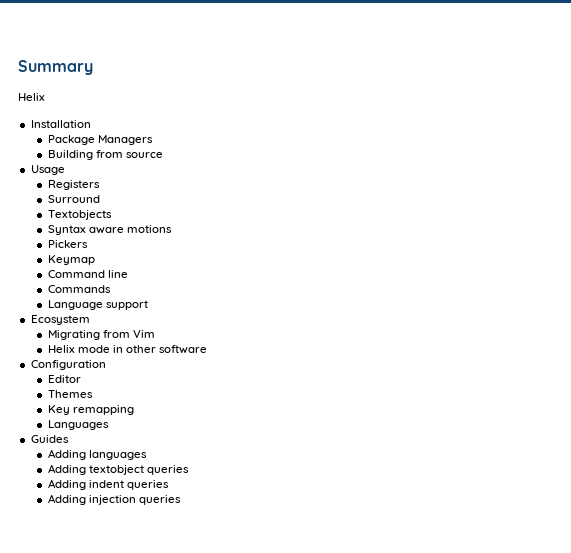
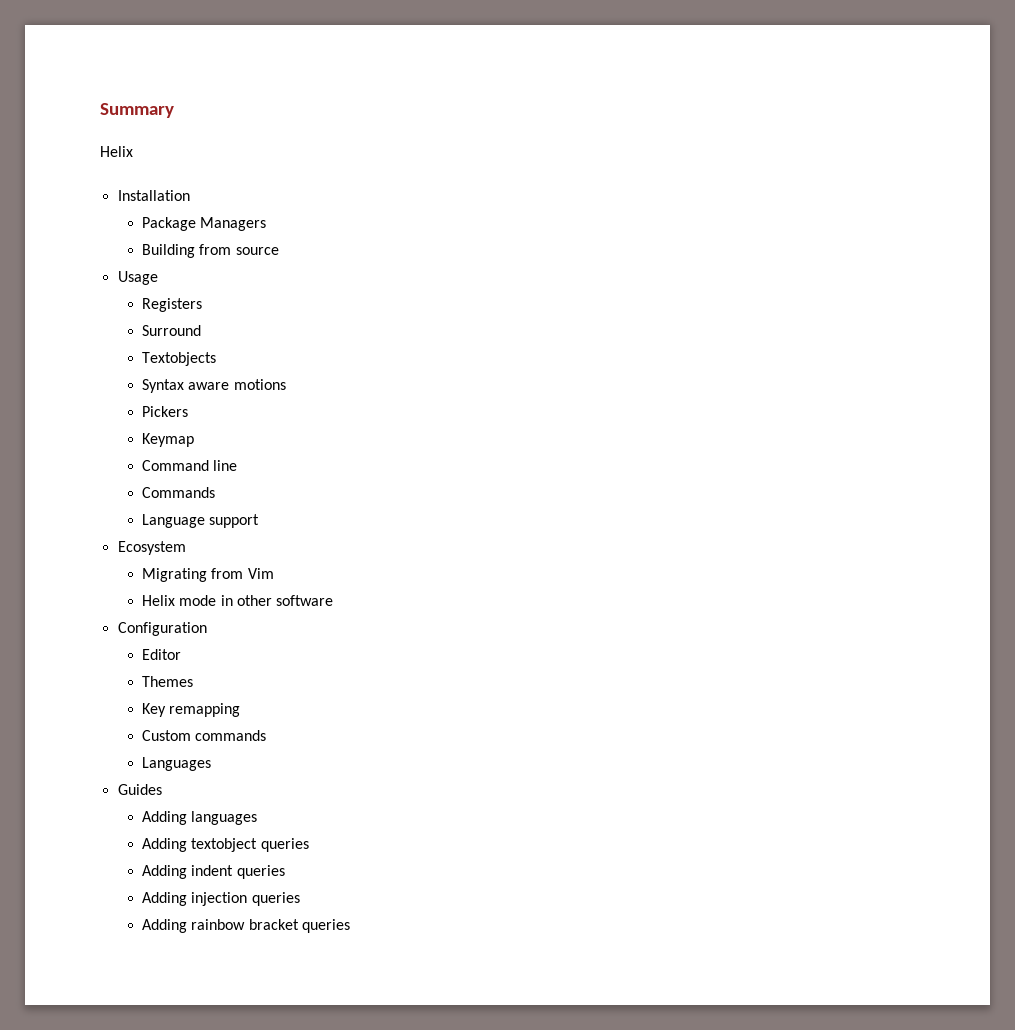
+ Custom commands
+ Adding rainbow bracket queries

